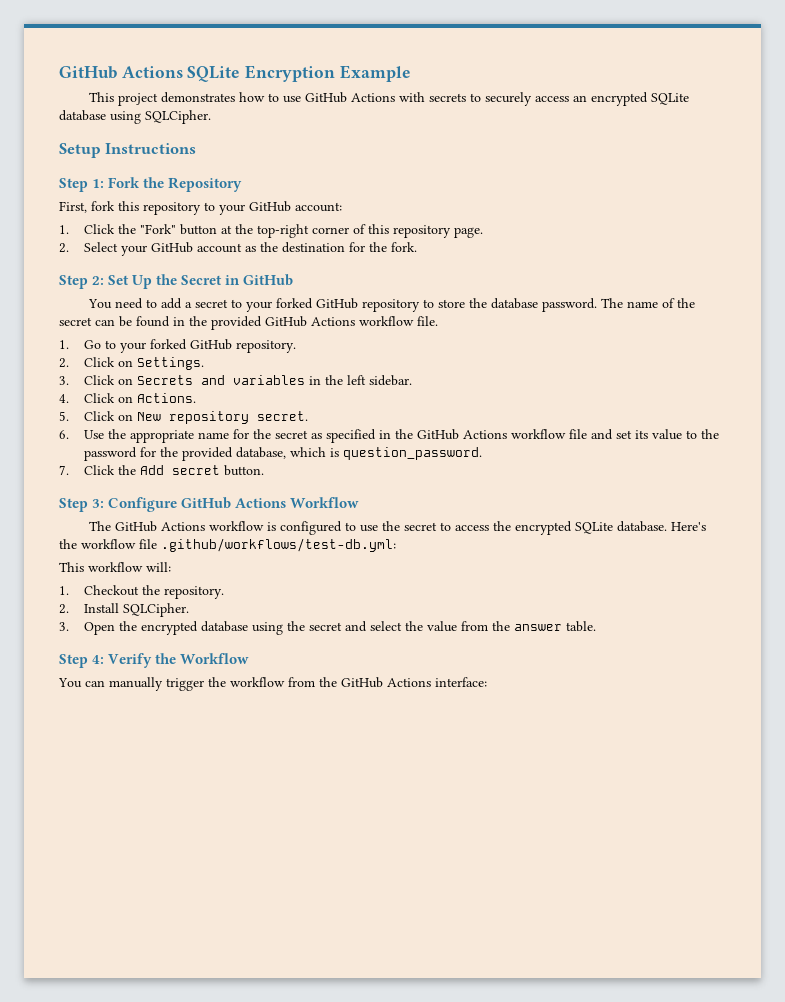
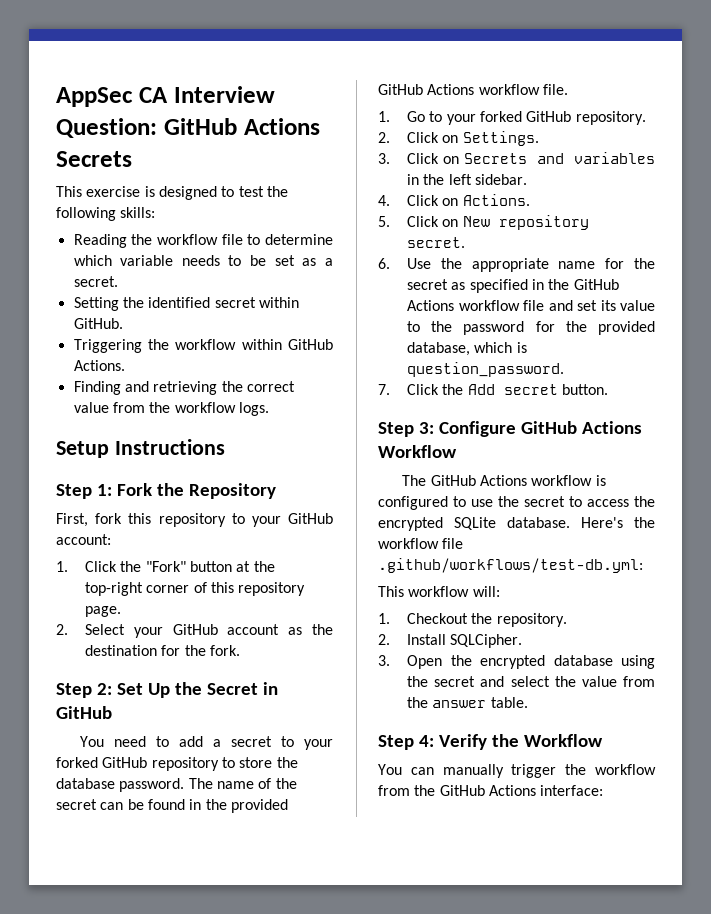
- GitHub Actions SQLite Encryption Example
- This project demonstrates how to use GitHub Actions with secrets to securely access an encrypted SQLite database using SQLCipher.
+ AppSec CA Interview Question: GitHub Actions Secrets
+ This exercise is designed to test the following skills:
+ Reading the workflow file to determine which variable needs to be set as a secret.
+ Setting the identified secret within GitHub.
+ Triggering the workflow within GitHub Actions.
+ Finding and retrieving the correct value from the workflow logs.

